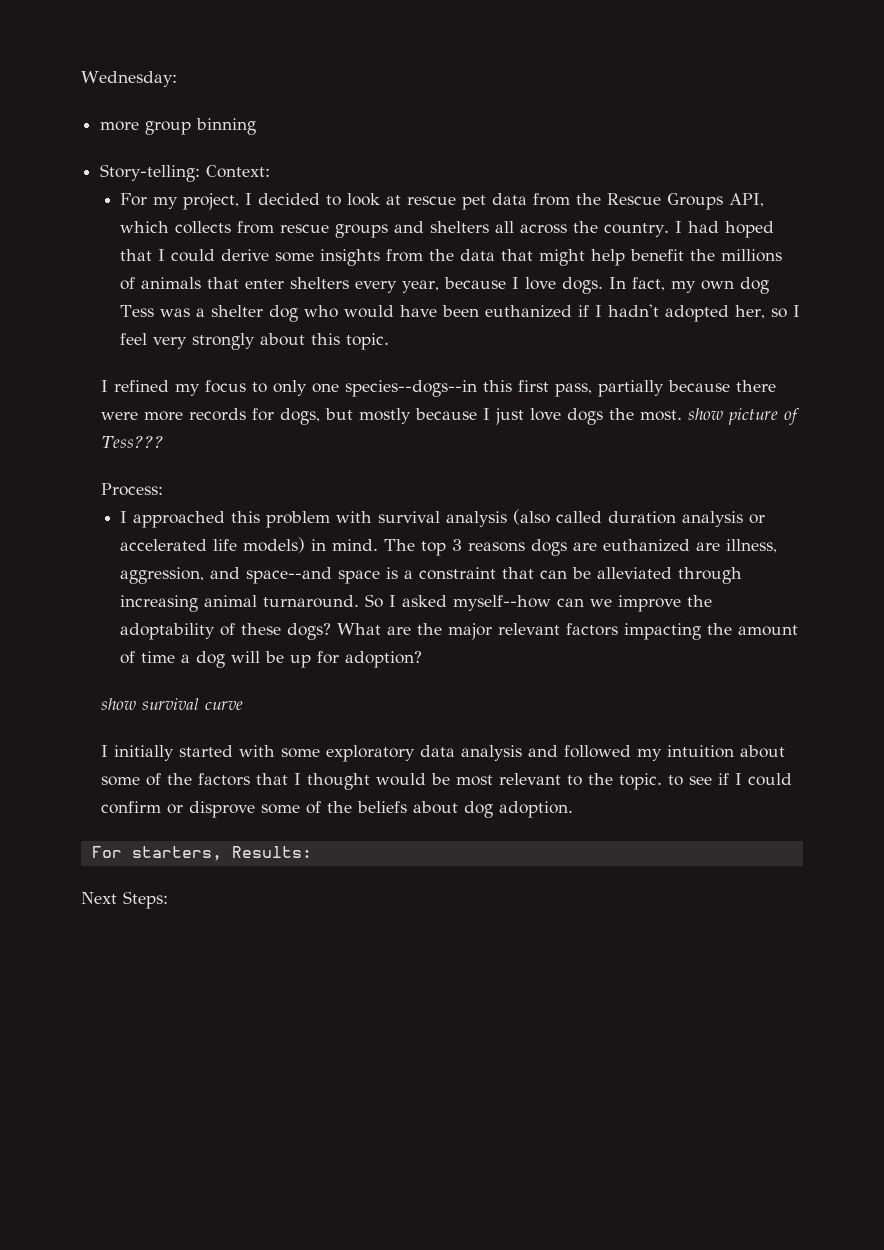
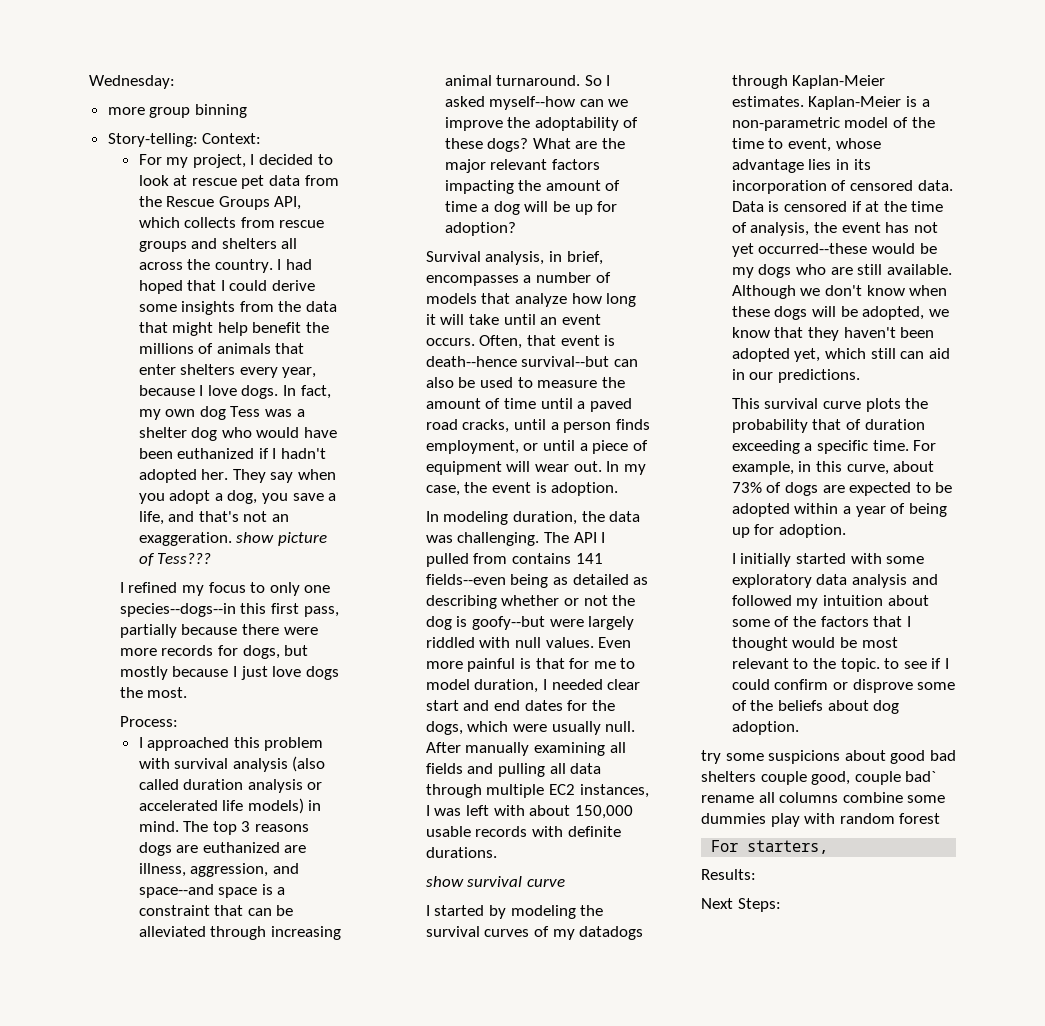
- In fact, my own dog Tess was a shelter dog who would have been euthanized if I hadn't adopted her, so I feel very strongly about this topic.
+ In fact, my own dog Tess was a shelter dog who would have been euthanized if I hadn't adopted her. They say when you adopt a dog, you save a life, and that's not an exaggeration. show picture of Tess???
- I refined my focus to only one species--dogs--in this first pass, partially because there were more records for dogs, but mostly because I just love dogs the most. show picture of Tess???
+ I refined my focus to only one species--dogs--in this first pass, partially because there were more records for dogs, but mostly because I just love dogs the most.
+ Survival analysis, in brief, encompasses a number of models that analyze how long it will take until an event occurs. Often, that event is death--hence survival--but can also be used to measure the amount of time until a paved road cracks, until a person finds employment, or until a piece of equipment will wear out. In my case, the event is adoption.
+ In modeling duration, the data was challenging. The API I pulled from contains 141 fields--even being as detailed as describing whether or not the dog is goofy--but were largely riddled with null values. Even more painful is that for me to model duration, I needed clear start and end dates for the dogs, which were usually null. After manually examining all fields and pulling all data through multiple EC2 instances, I was left with about 150,000 usable records with definite durations.
  show survival curve
+ I started by modeling the survival curves of my datadogs through Kaplan-Meier estimates. Kaplan-Meier is a non-parametric model of the time to event, whose advantage lies in its incorporation of censored data. Data is censored if at the time of analysis, the event has not yet occurred--these would be my dogs who are still available. Although we don't know when these dogs will be adopted, we know that they haven't been adopted yet, which still can aid in our predictions.
+ This survival curve plots the probability that of duration exceeding a specific time. For example, in this curve, about 73% of dogs are expected to be adopted within a year of being up for adoption.
+ try some suspicions about good bad shelters couple good, couple bad` rename all columns combine some dummies play with random forest
- For starters, Results:
+ For starters,
+ Results:

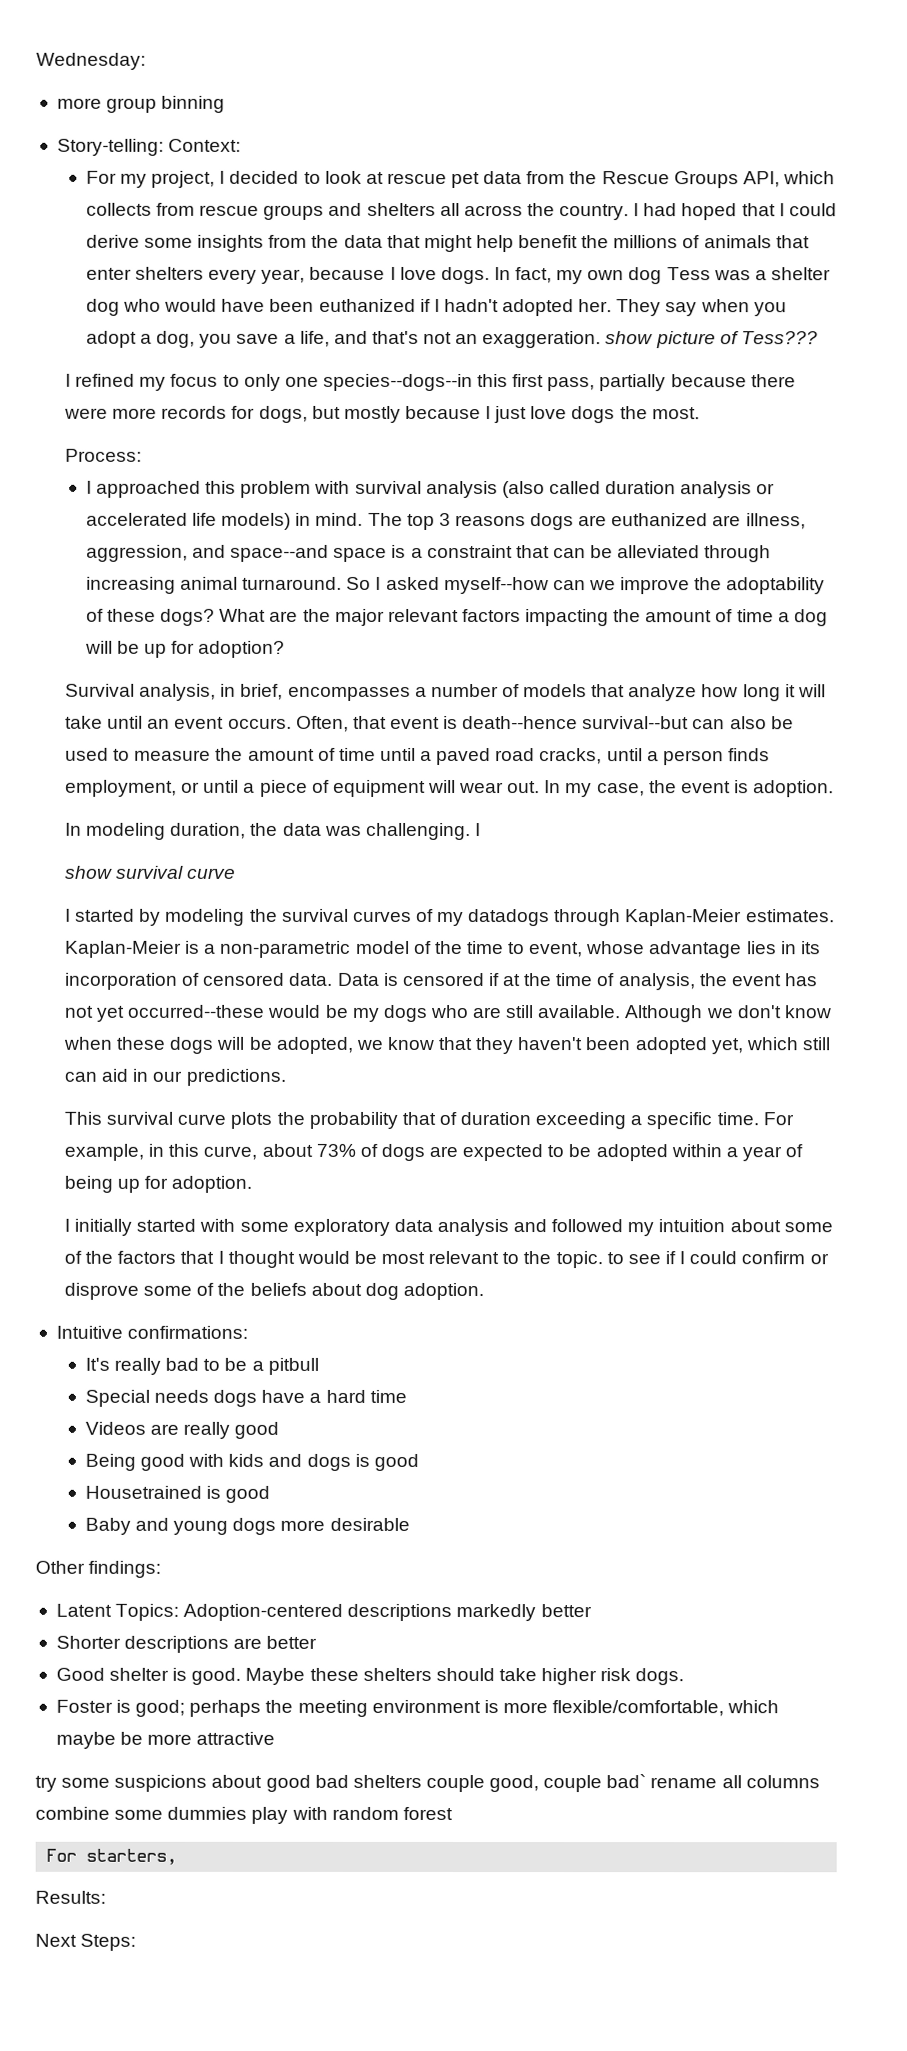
- In modeling duration, the data was challenging. The API I pulled from contains 141 fields--even being as detailed as describing whether or not the dog is goofy--but were largely riddled with null values. Even more painful is that for me to model duration, I needed clear start and end dates for the dogs, which were usually null. After manually examining all fields and pulling all data through multiple EC2 instances, I was left with about 150,000 usable records with definite durations.
+ In modeling duration, the data was challenging. I
+ Intuitive confirmations:
+ It's really bad to be a pitbull
+ Special needs dogs have a hard time
+ Videos are really good
+ Being good with kids and dogs is good
+ Housetrained is good
+ Baby and young dogs more desirable
+ Other findings:
+ Latent Topics: Adoption-centered descriptions markedly better
+ Shorter descriptions are better
+ Good shelter is good. Maybe these shelters should take higher risk dogs.
+ Foster is good; perhaps the meeting environment is more flexible/comfortable, which maybe be more attractive

